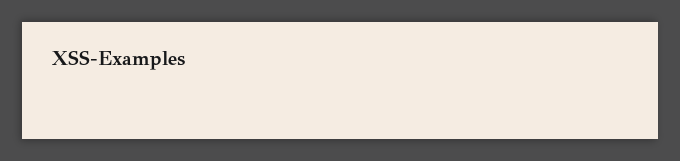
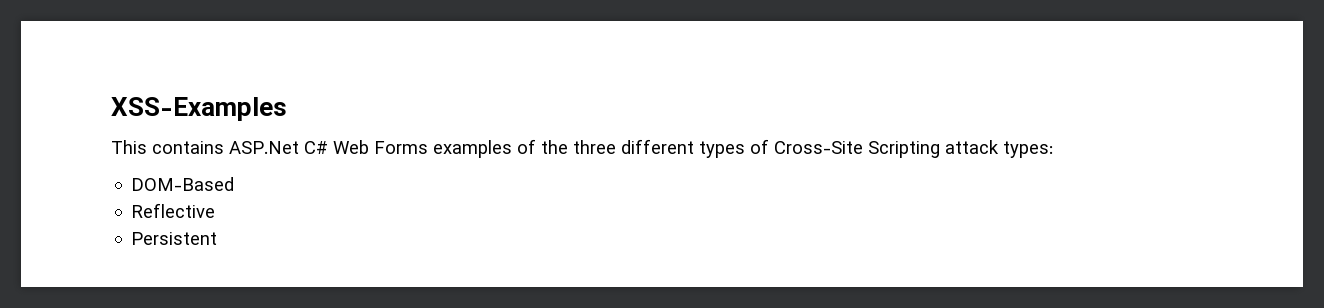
+ This contains ASP.Net C# Web Forms examples of the three different types of Cross-Site Scripting attack types:
+ DOM-Based
+ Reflective
+ Persistent

